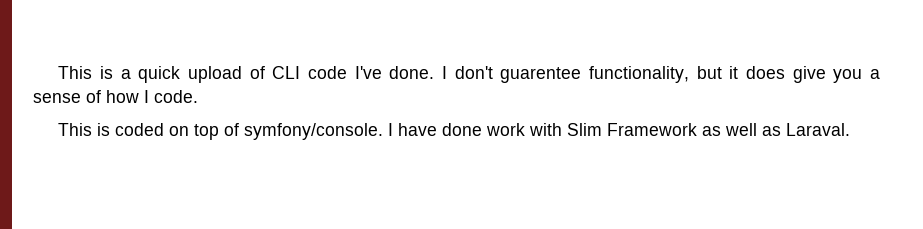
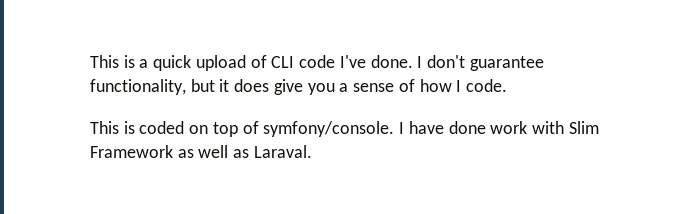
- I don't guarentee functionality, but it does give you a sense of how I code.
+ I don't guarantee functionality, but it does give you a sense of how I code.

